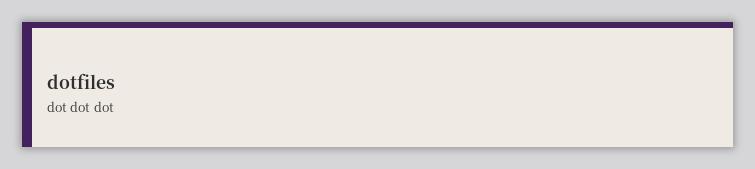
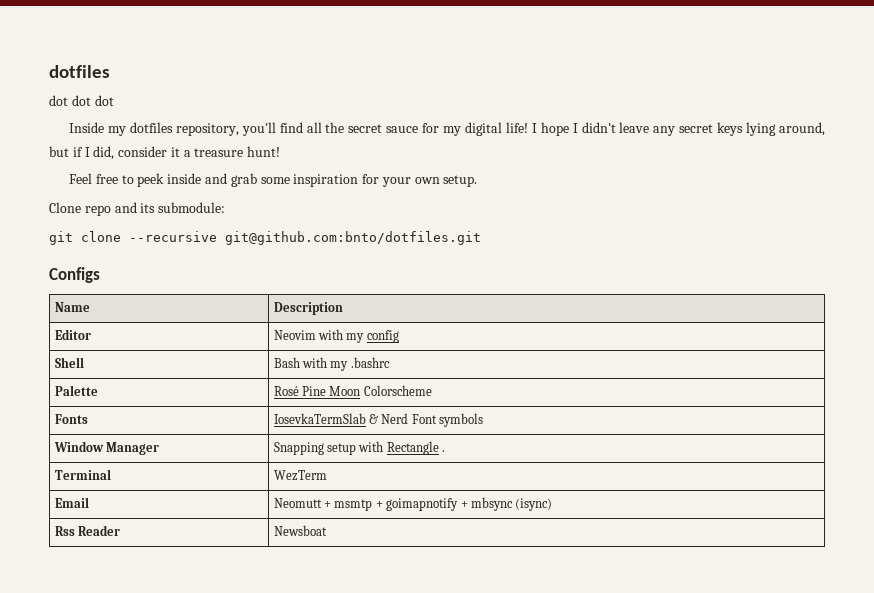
+ Inside my dotfiles repository, you'll find all the secret sauce for my digital life! I hope I didn't leave any secret keys lying around, but if I did, consider it a treasure hunt!
+ Feel free to peek inside and grab some inspiration for your own setup.
+ Clone repo and its submodule:
+ git clone --recursive git@github.com:bnto/dotfiles.git
+ Configs
+ Name | Description
+ Editor | Neovim with my config
+ Shell | Bash with my .bashrc
+ Palette | Rosé Pine Moon Colorscheme
+ Fonts | IosevkaTermSlab & Nerd Font symbols
+ Window Manager | Snapping setup with Rectangle .
+ Terminal | WezTerm
+ Email | Neomutt + msmtp + goimapnotify + mbsync (isync)
+ Rss Reader | Newsboat

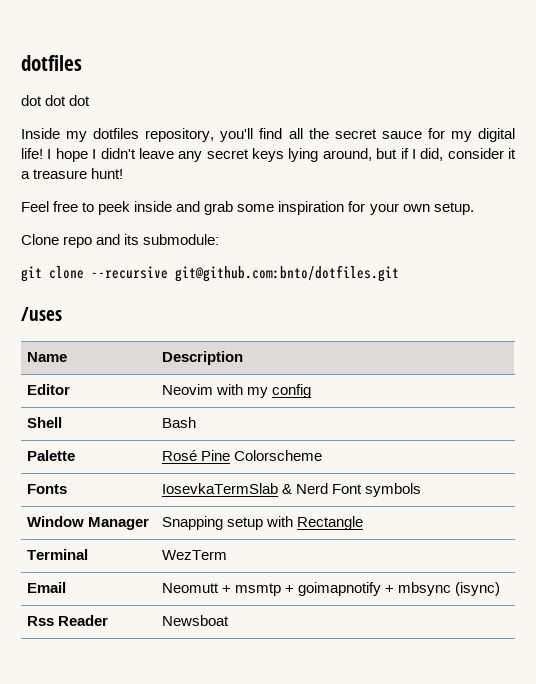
- Configs
+ /uses
- Shell | Bash with my .bashrc
+ Shell | Bash
- Palette | Rosé Pine Moon Colorscheme
+ Palette | Rosé Pine Colorscheme
- Window Manager | Snapping setup with Rectangle .
+ Window Manager | Snapping setup with Rectangle

